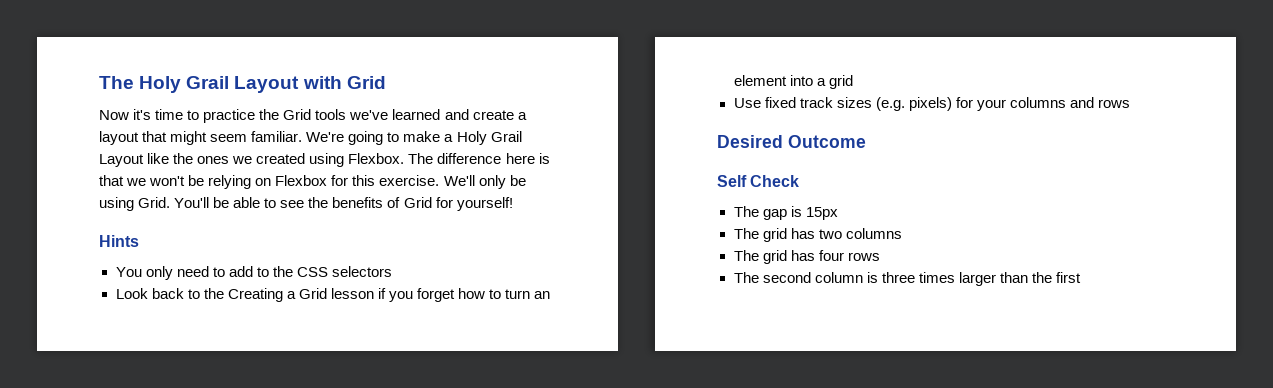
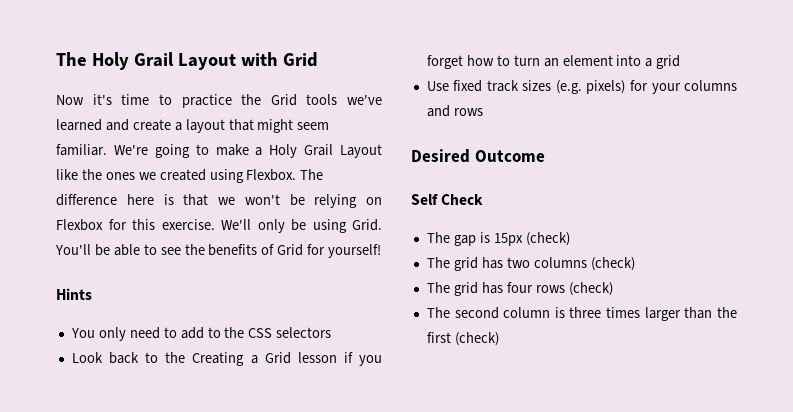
- The gap is 15px
+ The gap is 15px (check)
- The grid has two columns
+ The grid has two columns (check)
- The grid has four rows
+ The grid has four rows (check)
- The second column is three times larger than the first
+ The second column is three times larger than the first (check)

